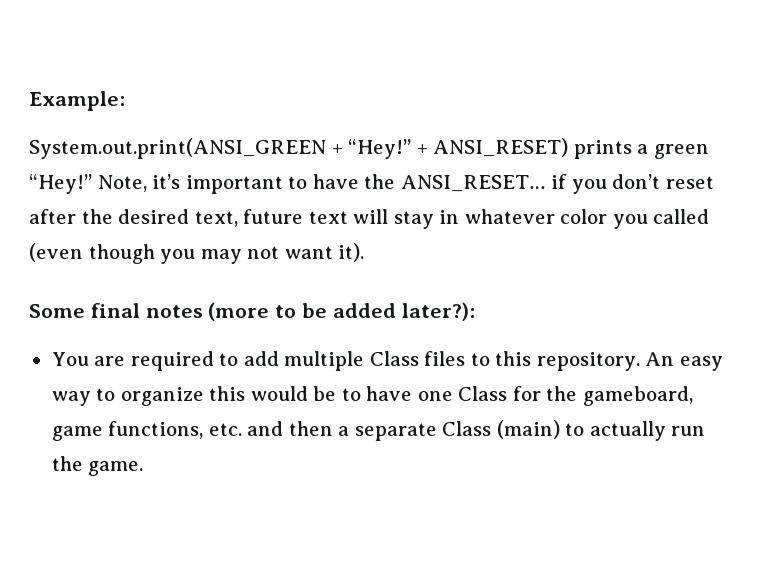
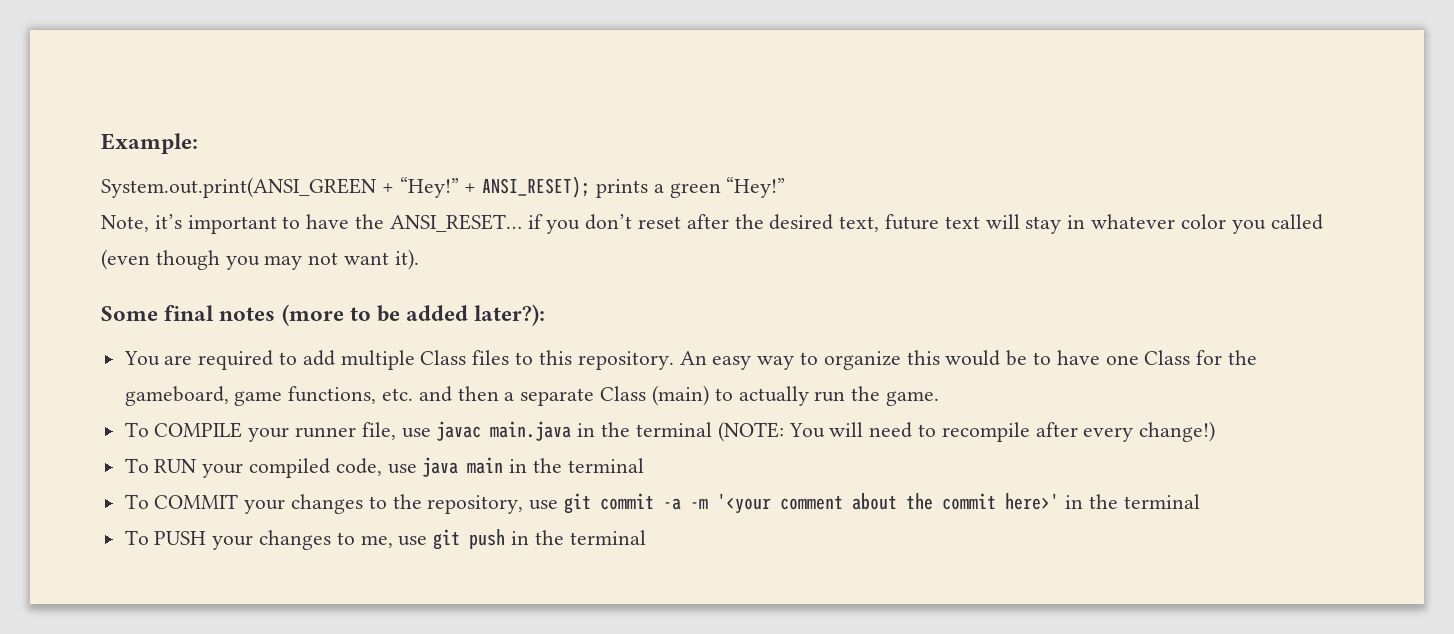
- + ANSI_RESET) prints a green “Hey!” Note, it’s important to have the ANSI_RESET… if you don’t reset after the desired text, future text will stay in whatever color you called (even though you may not want it).
+ + ANSI_RESET); prints a green “Hey!”
+ Note, it’s important to have the ANSI_RESET… if you don’t reset after the desired text, future text will stay in whatever color you called (even though you may not want it).
+ To COMPILE your runner file, use javac main.java in the terminal (NOTE: You will need to recompile after every change!)
+ To RUN your compiled code, use java main in the terminal
+ To COMMIT your changes to the repository, use git commit -a -m '<your comment about the commit here>' in the terminal
+ To PUSH your changes to me, use git push in the terminal

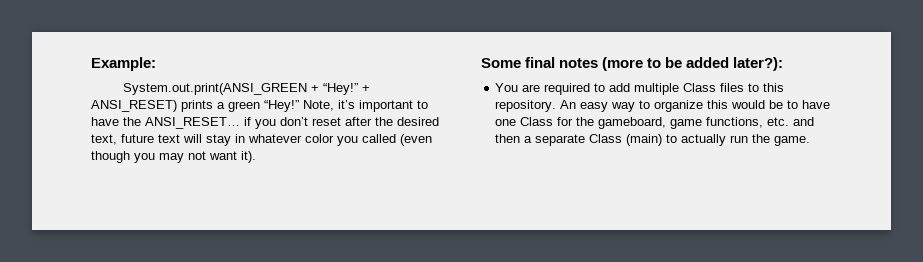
- + ANSI_RESET); prints a green “Hey!”
- Note, it’s important to have the ANSI_RESET… if you don’t reset after the desired text, future text will stay in whatever color you called (even though you may not want it).
+ + ANSI_RESET) prints a green “Hey!” Note, it’s important to have the ANSI_RESET… if you don’t reset after the desired text, future text will stay in whatever color you called (even though you may not want it).
- To COMPILE your runner file, use javac main.java in the terminal (NOTE: You will need to recompile after every change!)
- To RUN your compiled code, use java main in the terminal
- To COMMIT your changes to the repository, use git commit -a -m '<your comment about the commit here>' in the terminal
- To PUSH your changes to me, use git push in the terminal

